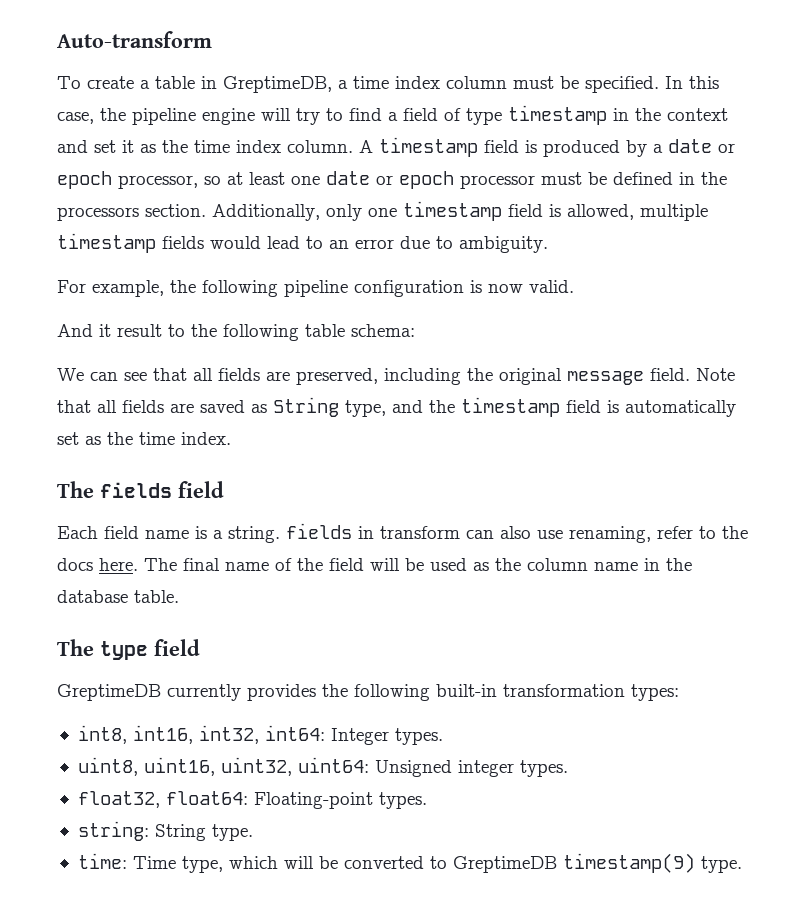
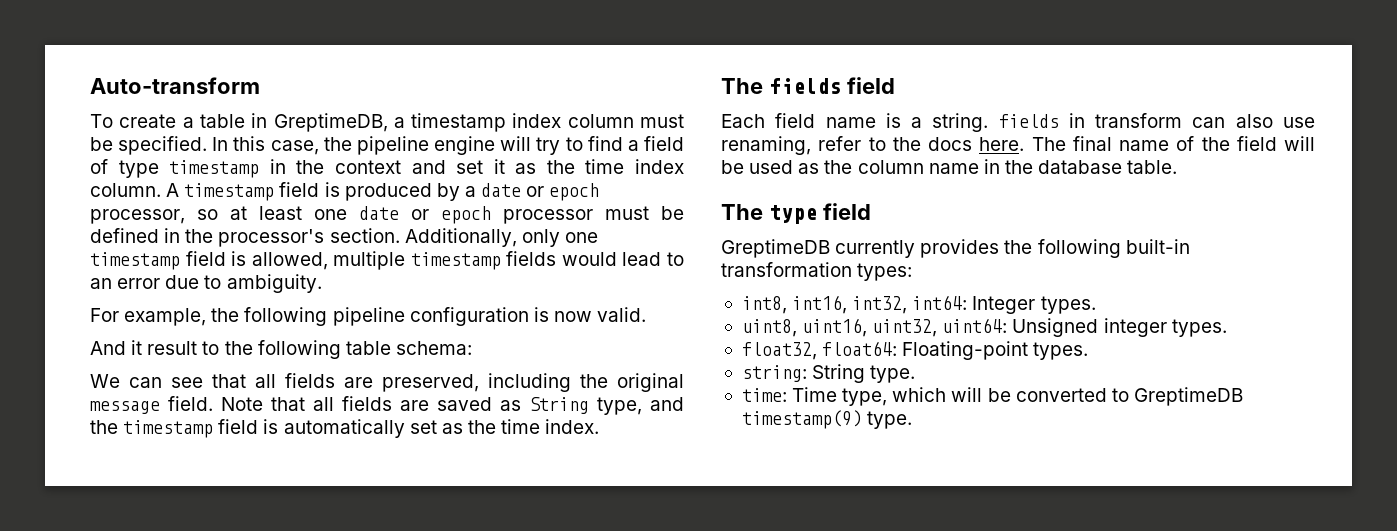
- To create a table in GreptimeDB, a time index column must be specified.
+ To create a table in GreptimeDB, a timestamp index column must be specified.
- A timestamp field is produced by a date or epoch processor, so at least one date or epoch processor must be defined in the processors section.
+ A timestamp field is produced by a date or epoch processor, so at least one date or epoch processor must be defined in the processor's section.

